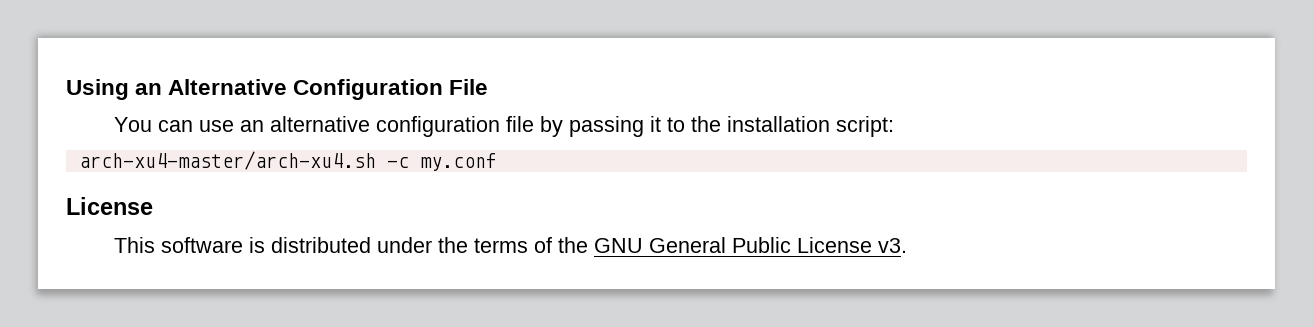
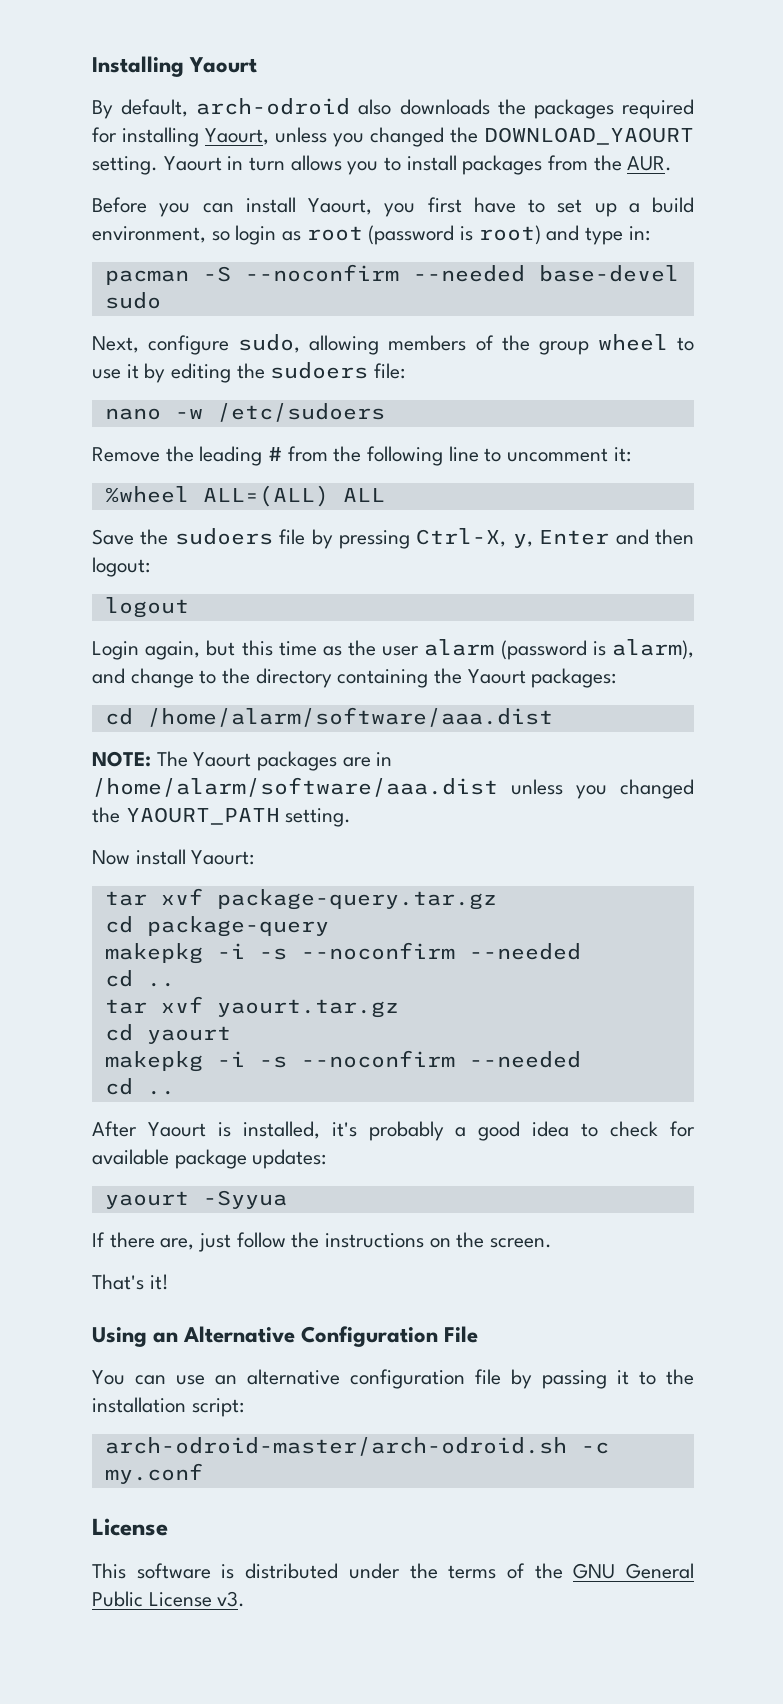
+ Installing Yaourt
+ By default, arch-odroid also downloads the packages required for installing Yaourt, unless you changed the DOWNLOAD_YAOURT setting. Yaourt in turn allows you to install packages from the AUR.
+ Before you can install Yaourt, you first have to set up a build environment, so login as root (password is root) and type in:
+ pacman -S --noconfirm --needed base-devel sudo
+ Next, configure sudo, allowing members of the group wheel to use it by editing the sudoers file:
+ nano -w /etc/sudoers
+ Remove the leading # from the following line to uncomment it:
+ %wheel ALL=(ALL) ALL
+ Save the sudoers file by pressing Ctrl-X, y, Enter and then logout:
+ logout
+ Login again, but this time as the user alarm (password is alarm), and change to the directory containing the Yaourt packages:
+ cd /home/alarm/software/aaa.dist
+ NOTE: The Yaourt packages are in /home/alarm/software/aaa.dist unless you changed the YAOURT_PATH setting.
+ Now install Yaourt:
+ tar xvf package-query.tar.gz
+ cd package-query
+ makepkg -i -s --noconfirm --needed
+ cd ..
+ tar xvf yaourt.tar.gz
+ cd yaourt
+ makepkg -i -s --noconfirm --needed
+ cd ..
+ After Yaourt is installed, it's probably a good idea to check for available package updates:
+ yaourt -Syyua
+ If there are, just follow the instructions on the screen.
+ That's it!
- arch-xu4-master/arch-xu4.sh -c my.conf
+ arch-odroid-master/arch-odroid.sh -c my.conf

